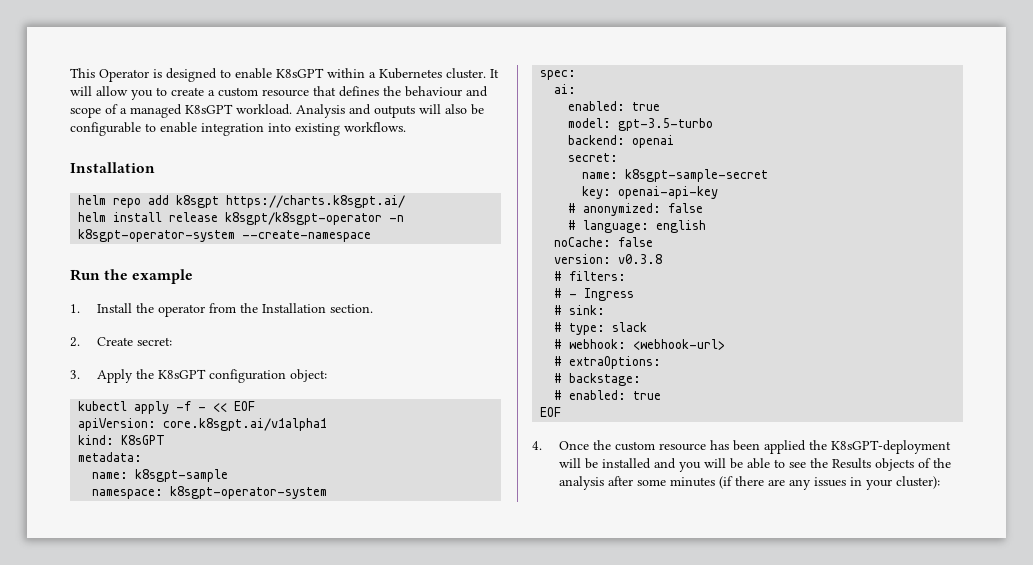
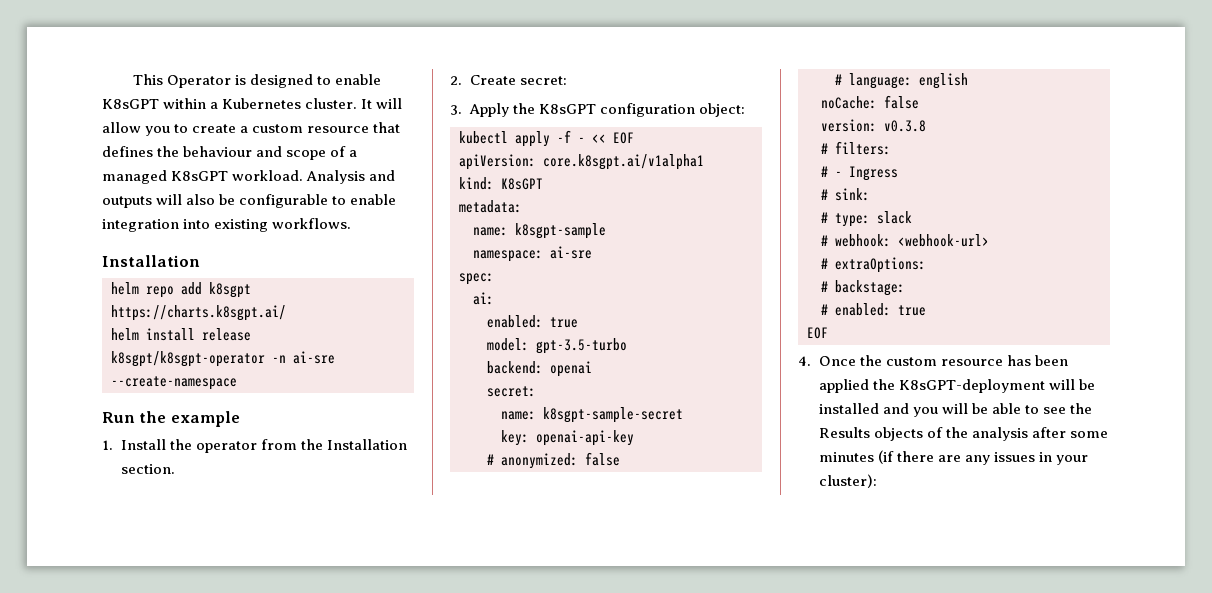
- helm install release k8sgpt/k8sgpt-operator -n k8sgpt-operator-system --create-namespace
+ helm install release k8sgpt/k8sgpt-operator -n ai-sre --create-namespace
- namespace: k8sgpt-operator-system
+ namespace: ai-sre

